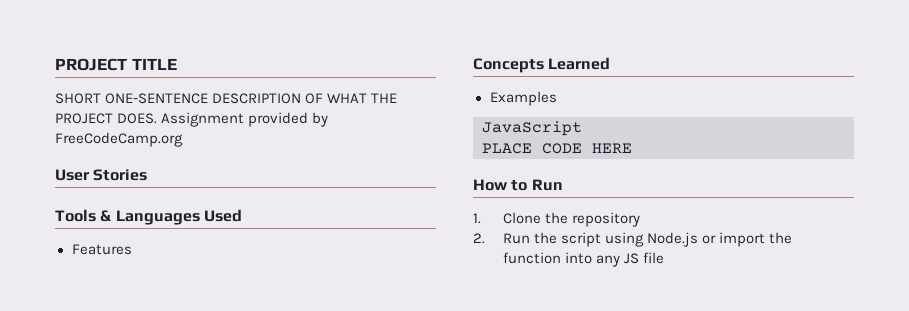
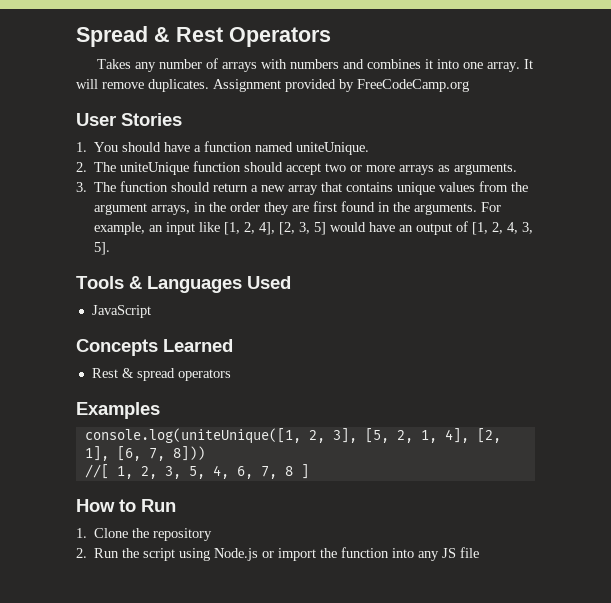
- PROJECT TITLE
- SHORT ONE-SENTENCE DESCRIPTION OF WHAT THE PROJECT DOES.
+ Spread & Rest Operators
+ Takes any number of arrays with numbers and combines it into one array. It will remove duplicates.
+ 1. You should have a function named uniteUnique.
+ 2. The uniteUnique function should accept two or more arrays as arguments.
+ 3. The function should return a new array that contains unique values from the argument arrays, in the order they are first found in the arguments. For example, an input like [1, 2, 4], [2, 3, 5] would have an output of [1, 2, 4, 3, 5].
- Features
+ JavaScript
+ Rest & spread operators
  Examples
- JavaScript
- PLACE CODE HERE
+ console.log(uniteUnique([1, 2, 3], [5, 2, 1, 4], [2, 1], [6, 7, 8]))
+ //[ 1, 2, 3, 5, 4, 6, 7, 8 ]

